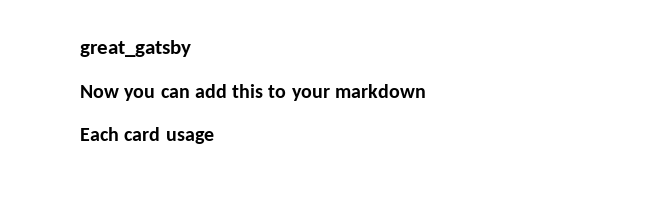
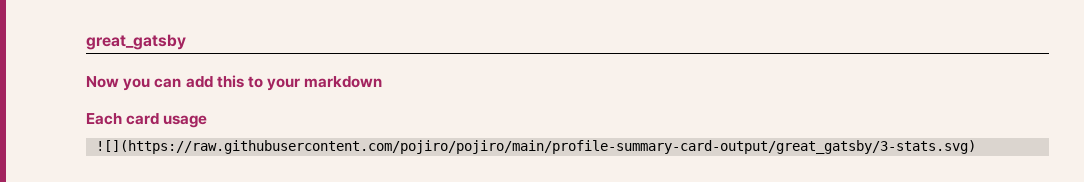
+ ![](https://raw.githubusercontent.com/pojiro/pojiro/main/profile-summary-card-output/great_gatsby/3-stats.svg)

